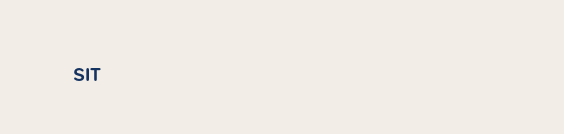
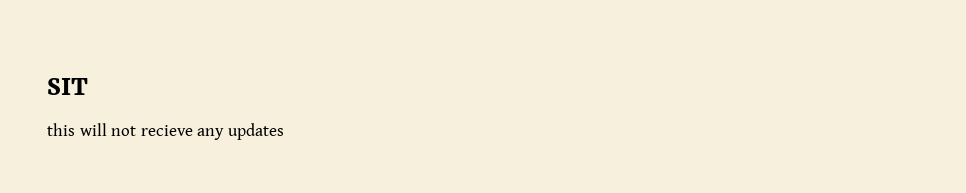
+ this will not recieve any updates

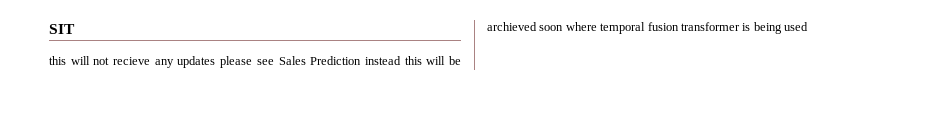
- this will not recieve any updates
+ this will not recieve any updates please see Sales Prediction instead this will be archieved soon where temporal fusion transformer is being used

